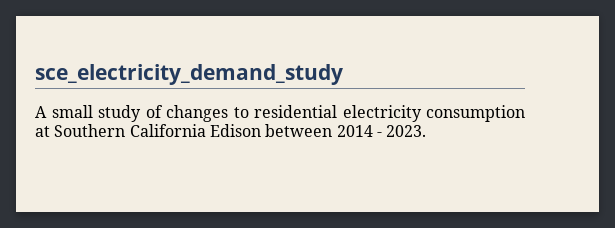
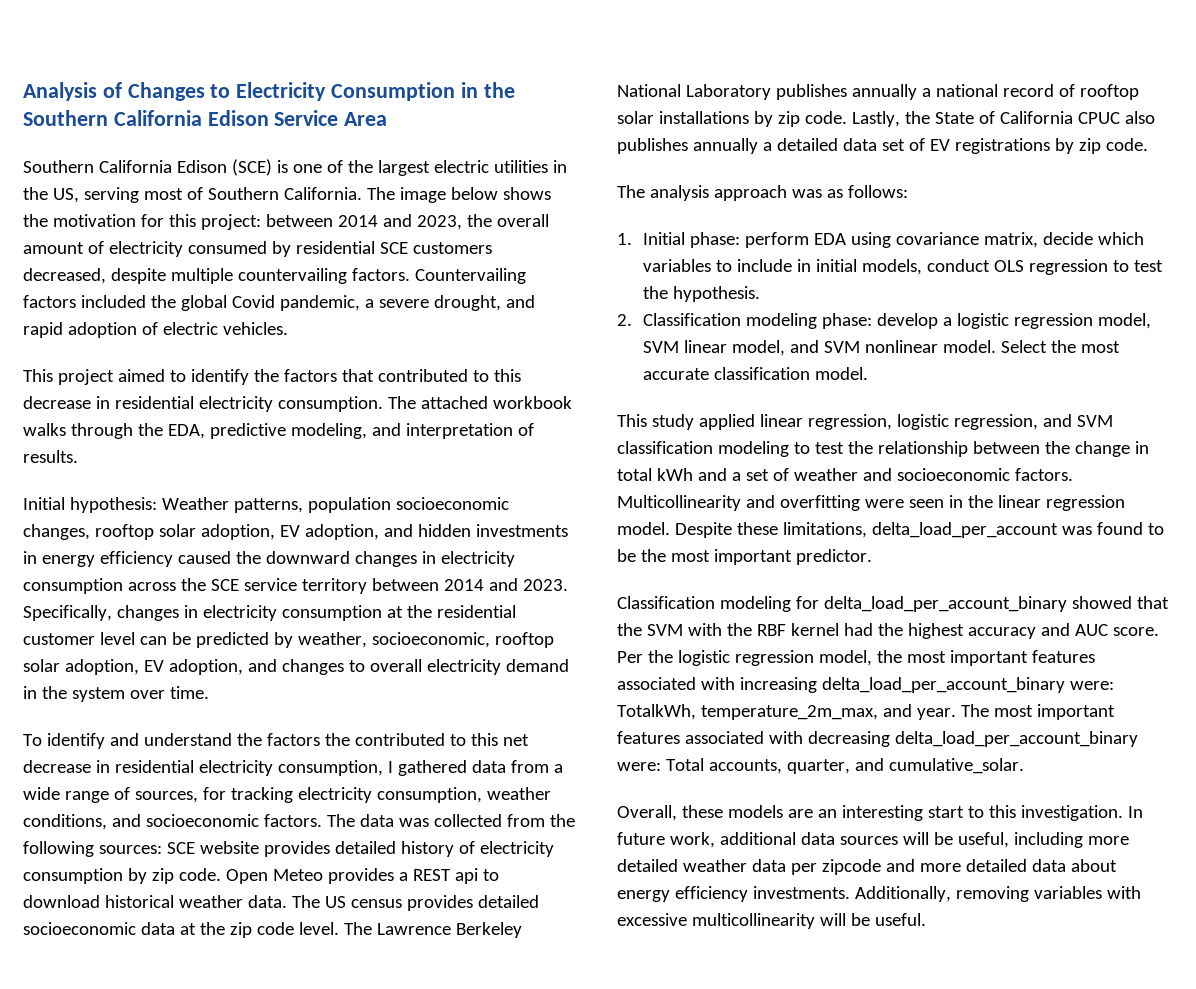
- sce_electricity_demand_study
- A small study of changes to residential electricity consumption at Southern California Edison between 2014 - 2023.
+ Analysis of Changes to Electricity Consumption in the Southern California Edison Service Area
+ Southern California Edison (SCE) is one of the largest electric utilities in the US, serving most of Southern California. The image below shows the motivation for this project: between 2014 and 2023, the overall amount of electricity consumed by residential SCE customers decreased, despite multiple countervailing factors. Countervailing factors included the global Covid pandemic, a severe drought, and rapid adoption of electric vehicles.
+ This project aimed to identify the factors that contributed to this decrease in residential electricity consumption. The attached workbook walks through the EDA, predictive modeling, and interpretation of results.
+ Initial hypothesis: Weather patterns, population socioeconomic changes, rooftop solar adoption, EV adoption, and hidden investments in energy efficiency caused the downward changes in electricity consumption across the SCE service territory between 2014 and 2023. Specifically, changes in electricity consumption at the residential customer level can be predicted by weather, socioeconomic, rooftop solar adoption, EV adoption, and changes to overall electricity demand in the system over time.
+ To identify and understand the factors the contributed to this net decrease in residential electricity consumption, I gathered data from a wide range of sources, for tracking electricity consumption, weather conditions, and socioeconomic factors. The data was collected from the following sources: SCE website provides detailed history of electricity consumption by zip code. Open Meteo provides a REST api to download historical weather data. The US census provides detailed socioeconomic data at the zip code level. The Lawrence Berkeley National Laboratory publishes annually a national record of rooftop solar installations by zip code. Lastly, the State of California CPUC also publishes annually a detailed data set of EV registrations by zip code.
+ The analysis approach was as follows:
+ 1. Initial phase: perform EDA using covariance matrix, decide which variables to include in initial models, conduct OLS regression to test the hypothesis.
+ 2. Classification modeling phase: develop a logistic regression model, SVM linear model, and SVM nonlinear model. Select the most accurate classification model.
+ This study applied linear regression, logistic regression, and SVM classification modeling to test the relationship between the change in total kWh and a set of weather and socioeconomic factors. Multicollinearity and overfitting were seen in the linear regression model. Despite these limitations, delta_load_per_account was found to be the most important predictor.
+ Classification modeling for delta_load_per_account_binary showed that the SVM with the RBF kernel had the highest accuracy and AUC score. Per the logistic regression model, the most important features associated with increasing delta_load_per_account_binary were: TotalkWh, temperature_2m_max, and year. The most important features associated with decreasing delta_load_per_account_binary were: Total accounts, quarter, and cumulative_solar.
+ Overall, these models are an interesting start to this investigation. In future work, additional data sources will be useful, including more detailed weather data per zipcode and more detailed data about energy efficiency investments. Additionally, removing variables with excessive multicollinearity will be useful.

